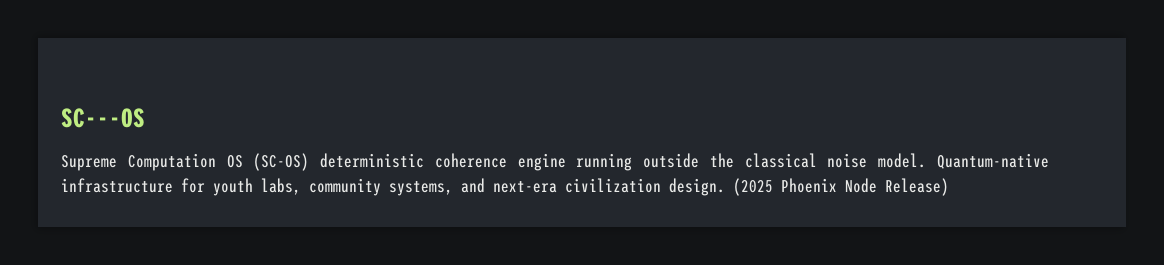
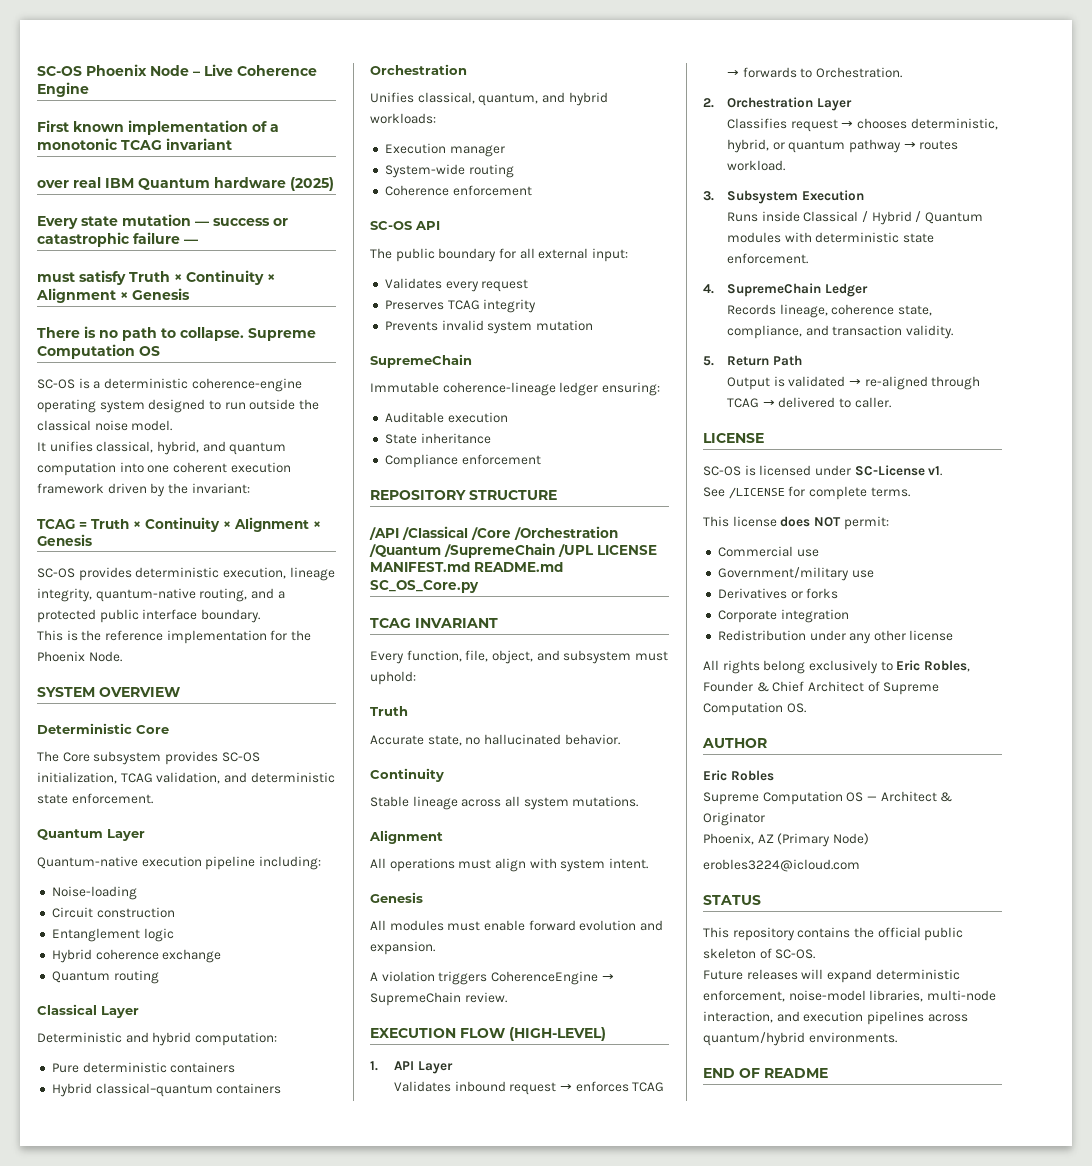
- SC---OS
- Supreme Computation OS (SC-OS) deterministic coherence engine running outside the classical noise model. Quantum-native infrastructure for youth labs, community systems, and next-era civilization design. (2025 Phoenix Node Release)
+ SC-OS Phoenix Node – Live Coherence Engine
+ First known implementation of a monotonic TCAG invariant
+ over real IBM Quantum hardware (2025)
+ Every state mutation — success or catastrophic failure —
+ must satisfy Truth × Continuity × Alignment × Genesis
+ There is no path to collapse. Supreme Computation OS
+ SC-OS is a deterministic coherence-engine operating system designed to run outside the classical noise model.
+ It unifies classical, hybrid, and quantum computation into one coherent execution framework driven by the invariant:
+ TCAG = Truth × Continuity × Alignment × Genesis
+ SC-OS provides deterministic execution, lineage integrity, quantum-native routing, and a protected public interface boundary.
+ This is the reference implementation for the Phoenix Node.
+ SYSTEM OVERVIEW
+ Deterministic Core
+ The Core subsystem provides SC-OS initialization, TCAG validation, and deterministic state enforcement.
+ Quantum Layer
+ Quantum-native execution pipeline including:
+ Noise-loading
+ Circuit construction
+ Entanglement logic
+ Hybrid coherence exchange
+ Quantum routing
+ Classical Layer
+ Deterministic and hybrid computation:
+ Pure deterministic containers
+ Hybrid classical–quantum containers
+ Orchestration
+ Unifies classical, quantum, and hybrid workloads:
+ Execution manager
+ System-wide routing
+ Coherence enforcement
+ SC-OS API
+ The public boundary for all external input:
+ Validates every request
+ Preserves TCAG integrity
+ Prevents invalid system mutation
+ SupremeChain
+ Immutable coherence-lineage ledger ensuring:
+ Auditable execution
+ State inheritance
+ Compliance enforcement
+ REPOSITORY STRUCTURE
+ /API /Classical /Core /Orchestration /Quantum /SupremeChain /UPL LICENSE MANIFEST.md README.md SC_OS_Core.py
+ TCAG INVARIANT
+ Every function, file, object, and subsystem must uphold:
+ Truth
+ Accurate state, no hallucinated behavior.
+ Continuity
+ Stable lineage across all system mutations.
+ Alignment
+ All operations must align with system intent.
+ Genesis
+ All modules must enable forward evolution and expansion.
+ A violation triggers CoherenceEngine → SupremeChain review.
+ EXECUTION FLOW (HIGH-LEVEL)
+ 1. API Layer
+ Validates inbound request → enforces TCAG → forwards to Orchestration.
+ 2. Orchestration Layer
+ Classifies request → chooses deterministic, hybrid, or quantum pathway → routes workload.
+ 3. Subsystem Execution
+ Runs inside Classical / Hybrid / Quantum modules with deterministic state enforcement.
+ 4. SupremeChain Ledger
+ Records lineage, coherence state, compliance, and transaction validity.
+ 5. Return Path
+ Output is validated → re-aligned through TCAG → delivered to caller.
+ LICENSE
+ SC-OS is licensed under SC-License v1.
+ See /LICENSE for complete terms.
+ This license does NOT permit:
+ Commercial use
+ Government/military use
+ Derivatives or forks
+ Corporate integration
+ Redistribution under any other license
+ All rights belong exclusively to Eric Robles, Founder & Chief Architect of Supreme Computation OS.
+ AUTHOR
+ Eric Robles
+ Supreme Computation OS — Architect & Originator
+ Phoenix, AZ (Primary Node)
+ erobles3224@icloud.com
+ STATUS
+ This repository contains the official public skeleton of SC-OS.
+ Future releases will expand deterministic enforcement, noise-model libraries, multi-node interaction, and execution pipelines across quantum/hybrid environments.
+ END OF README

